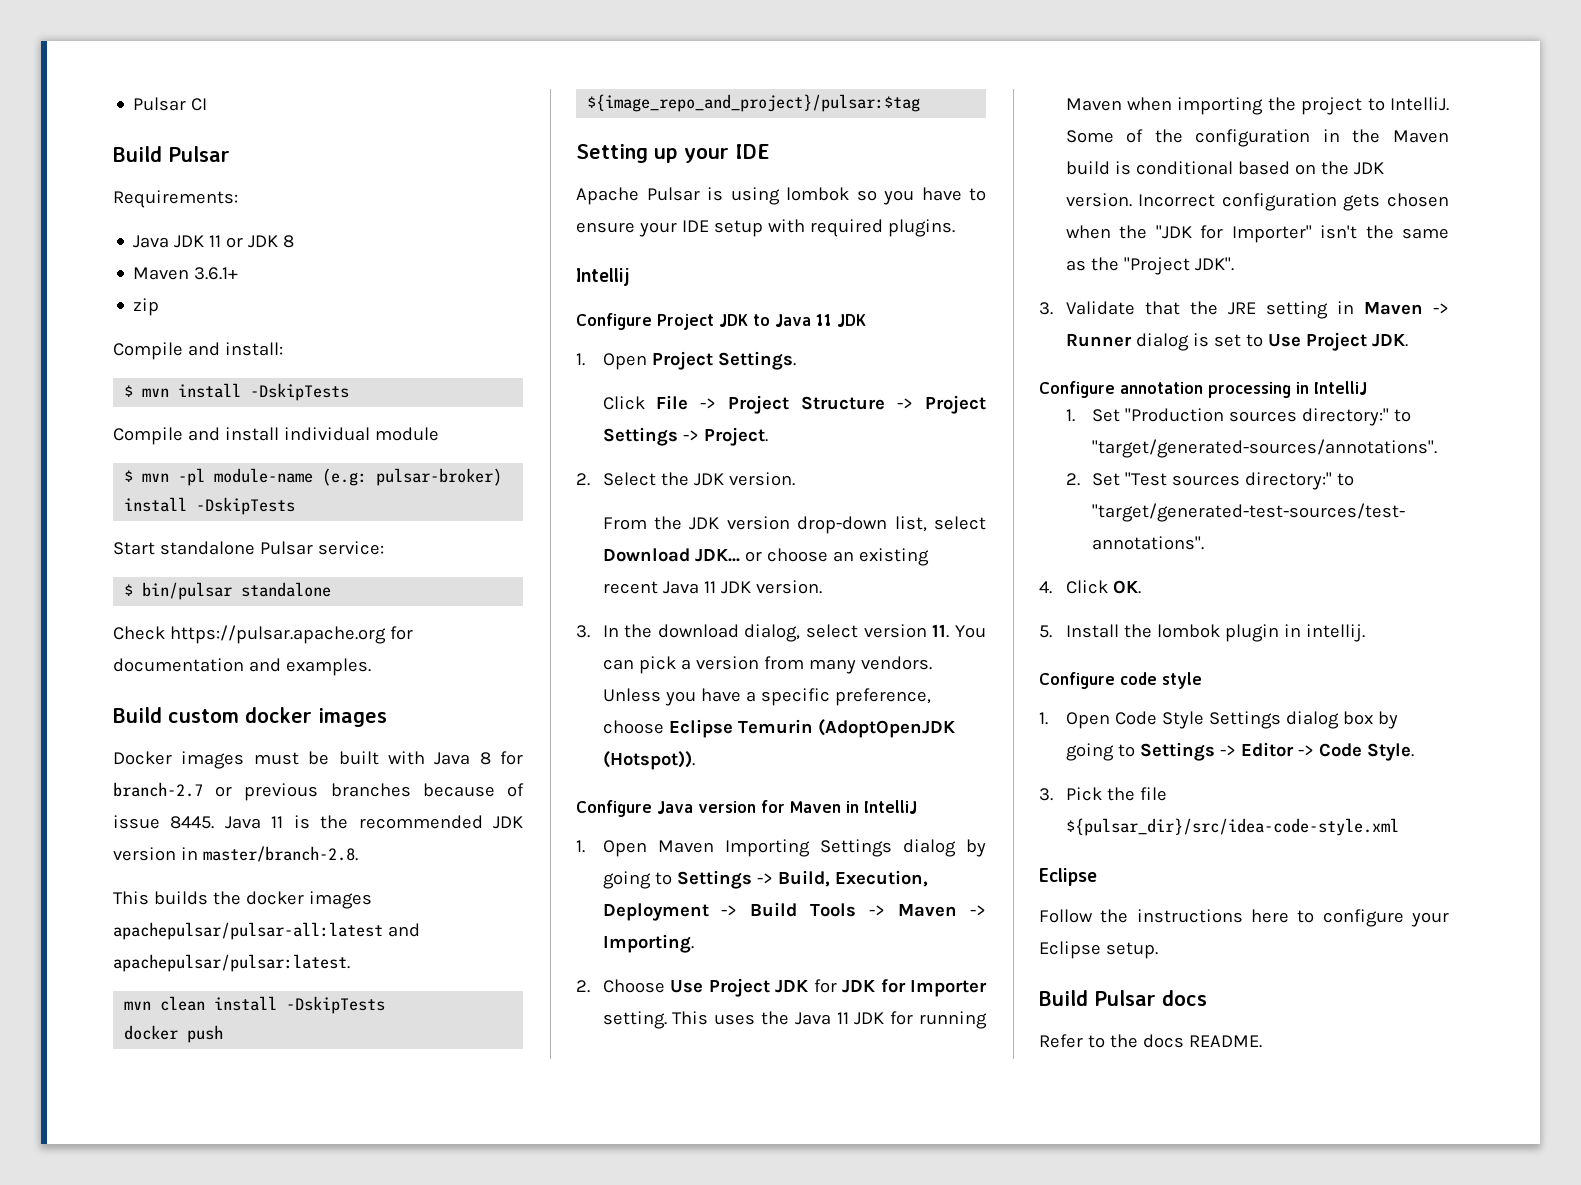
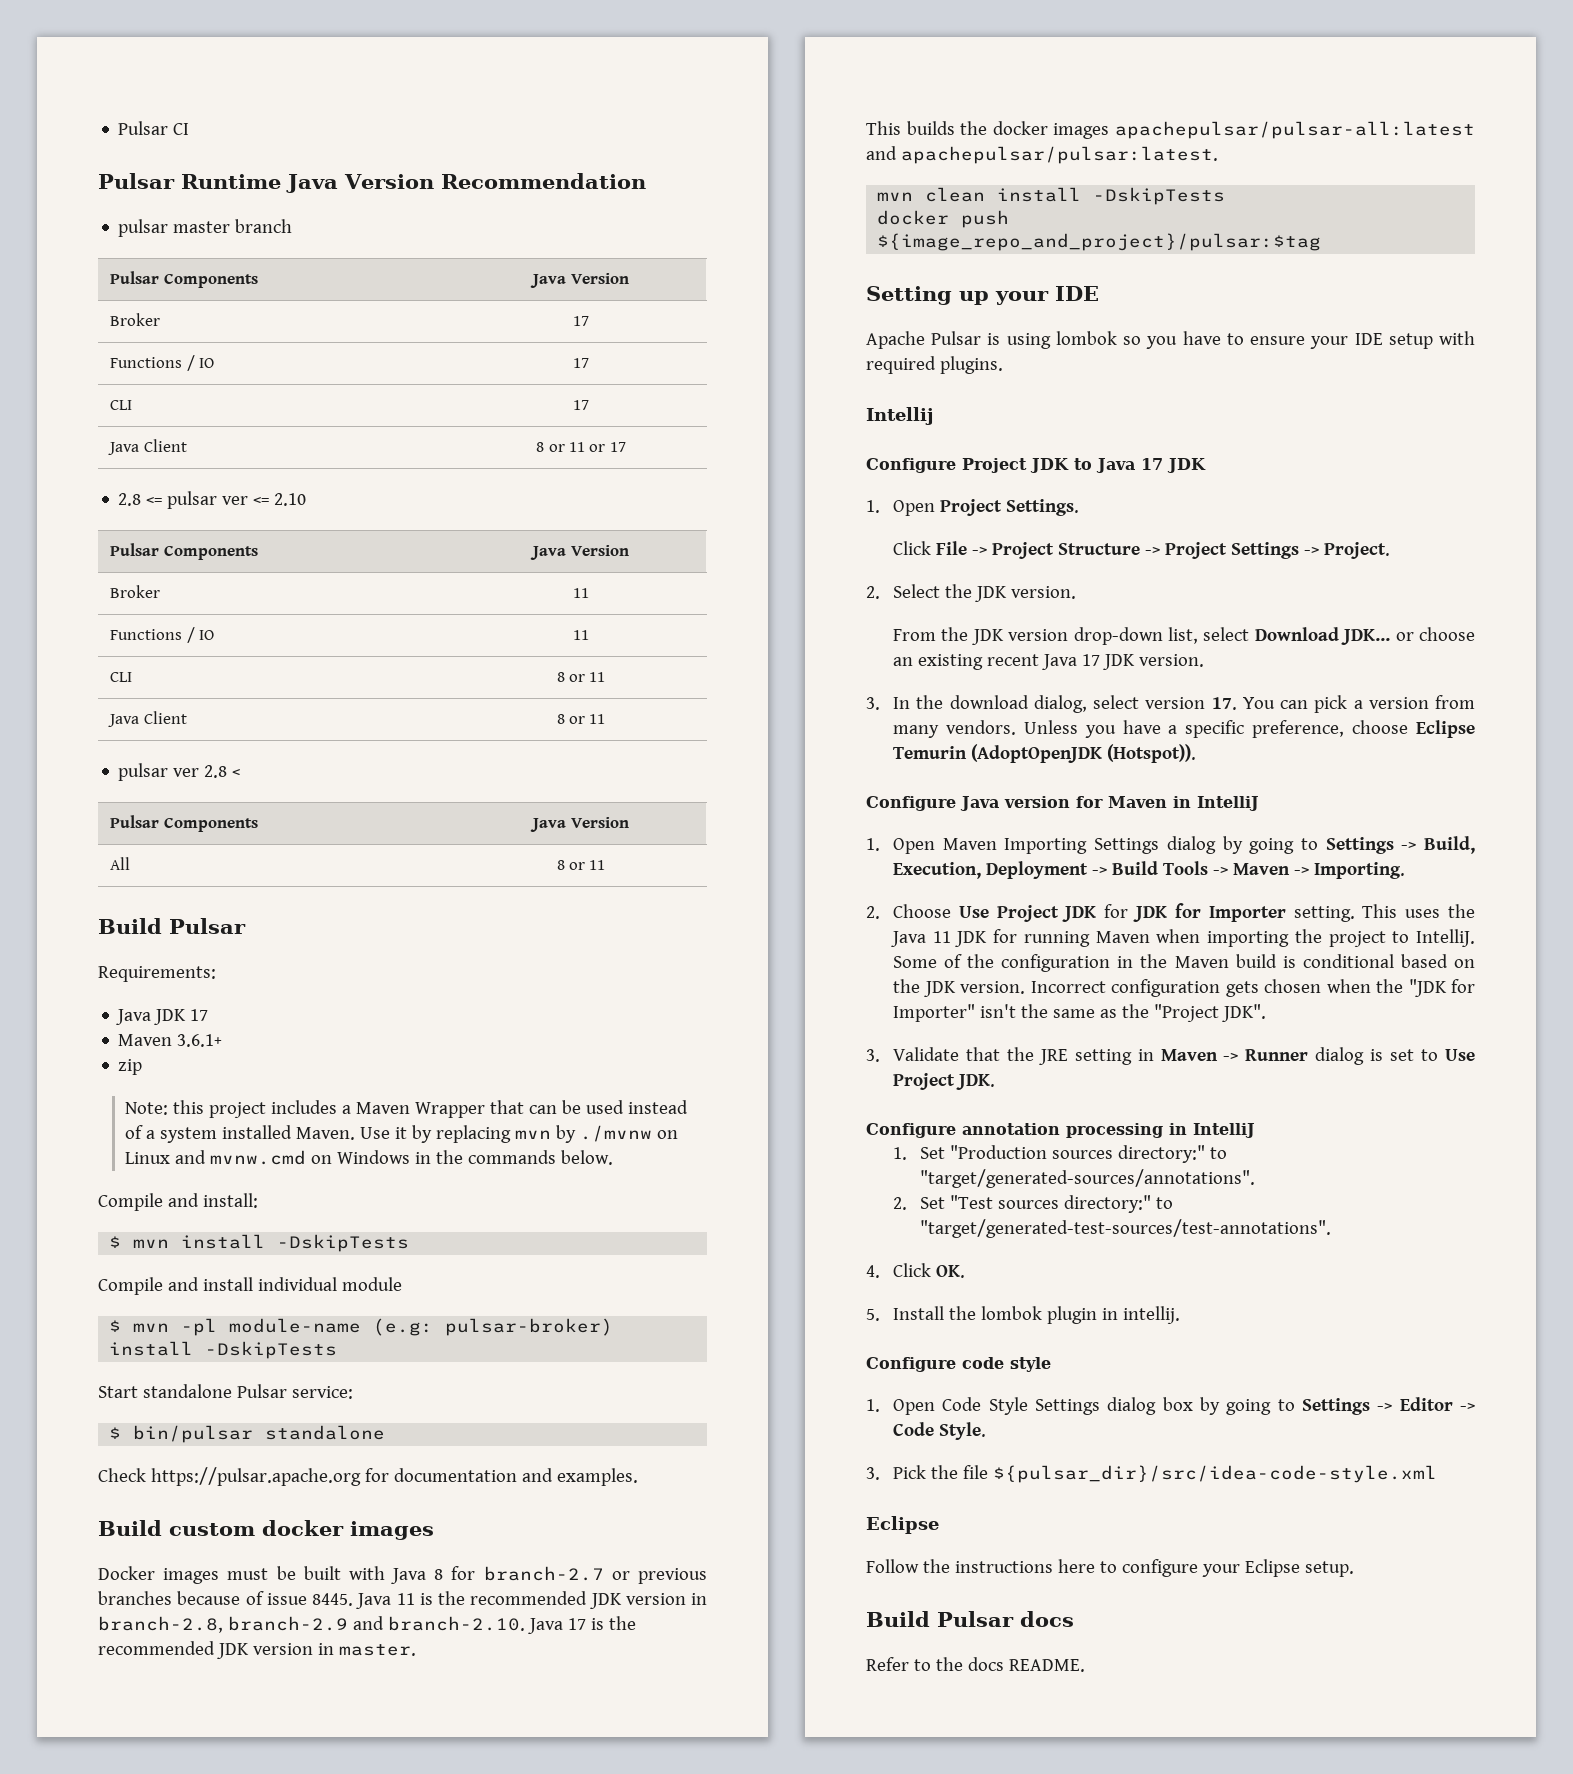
+ Pulsar Runtime Java Version Recommendation
+ pulsar master branch
+ Pulsar Components | Java Version
+ Broker | 17
+ Functions / IO | 17
+ CLI | 17
+ Java Client | 8 or 11 or 17
+ 2.8 <= pulsar ver <= 2.10
+ Pulsar Components | Java Version
+ Broker | 11
+ Functions / IO | 11
+ CLI | 8 or 11
+ Java Client | 8 or 11
+ pulsar ver 2.8 <
+ Pulsar Components | Java Version
+ All | 8 or 11
- Java JDK 11 or JDK 8
+ Java JDK 17
+ Note: this project includes a Maven Wrapper that can be used instead of a system installed Maven. Use it by replacing mvn by ./mvnw on Linux and mvnw.cmd on Windows in the commands below.
- Java 11 is the recommended JDK version in master/branch-2.8.
+ Java 11 is the recommended JDK version in branch-2.8, branch-2.9 and branch-2.10. Java 17 is the recommended JDK version in master.
- Configure Project JDK to Java 11 JDK
+ Configure Project JDK to Java 17 JDK
- From the JDK version drop-down list, select Download JDK... or choose an existing recent Java 11 JDK version.
+ From the JDK version drop-down list, select Download JDK... or choose an existing recent Java 17 JDK version.
- 3. In the download dialog, select version 11. You can pick a version from many vendors.
+ 3. In the download dialog, select version 17. You can pick a version from many vendors.

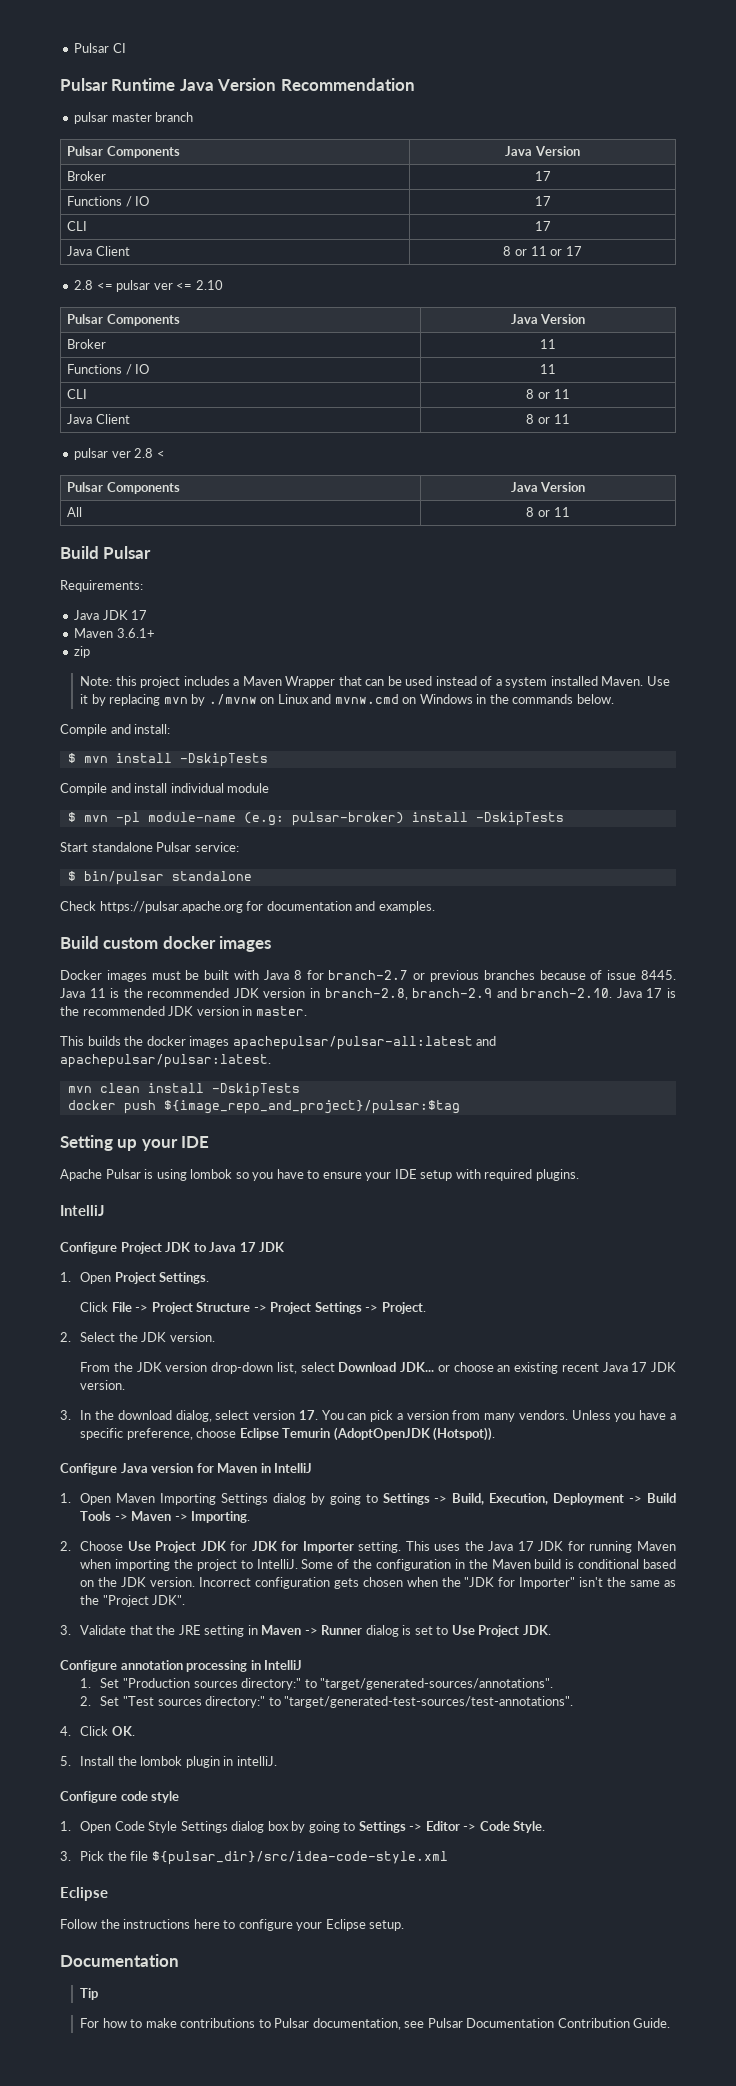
  Apache Pulsar is using lombok so you have to ensure your IDE setup with required plugins.
- Intellij
+ IntelliJ
- This uses the Java 11 JDK for running Maven when importing the project to IntelliJ.
+ This uses the Java 17 JDK for running Maven when importing the project to IntelliJ.
- 5. Install the lombok plugin in intellij.
+ 5. Install the lombok plugin in intelliJ.
  Follow the instructions here to configure your Eclipse setup.
- Build Pulsar docs
- Refer to the docs README.
+ Documentation
+ Tip
+ For how to make contributions to Pulsar documentation, see Pulsar Documentation Contribution Guide.

